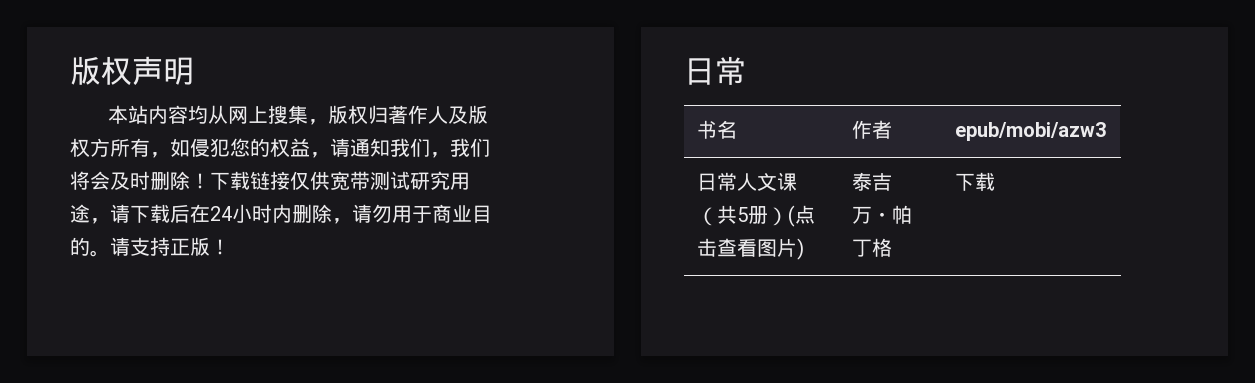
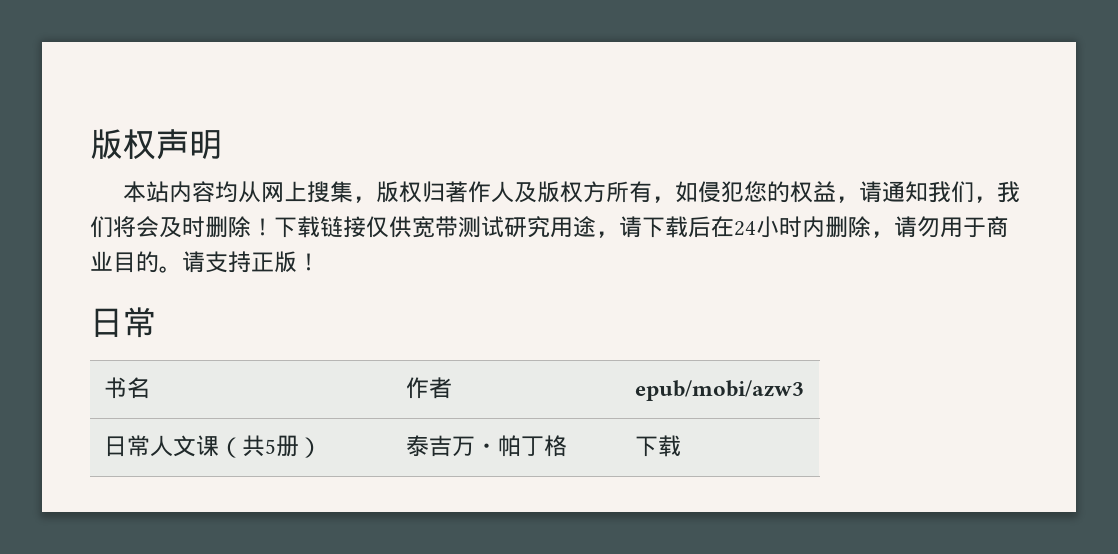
- 日常人文课（共5册）(点击查看图片) | 泰吉万・帕丁格 | 下载
+ 日常人文课（共5册） | 泰吉万・帕丁格 | 下载

